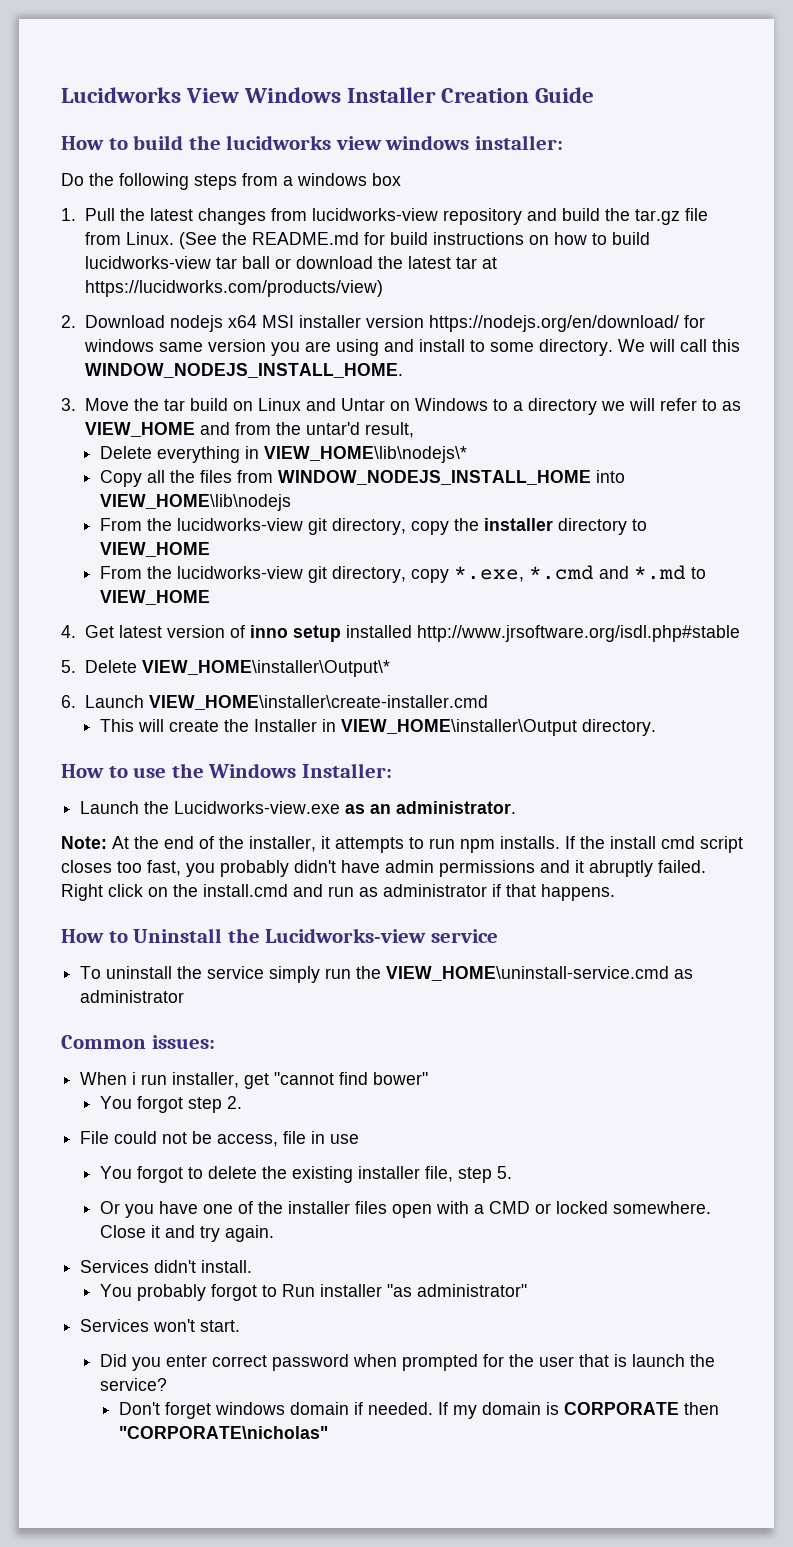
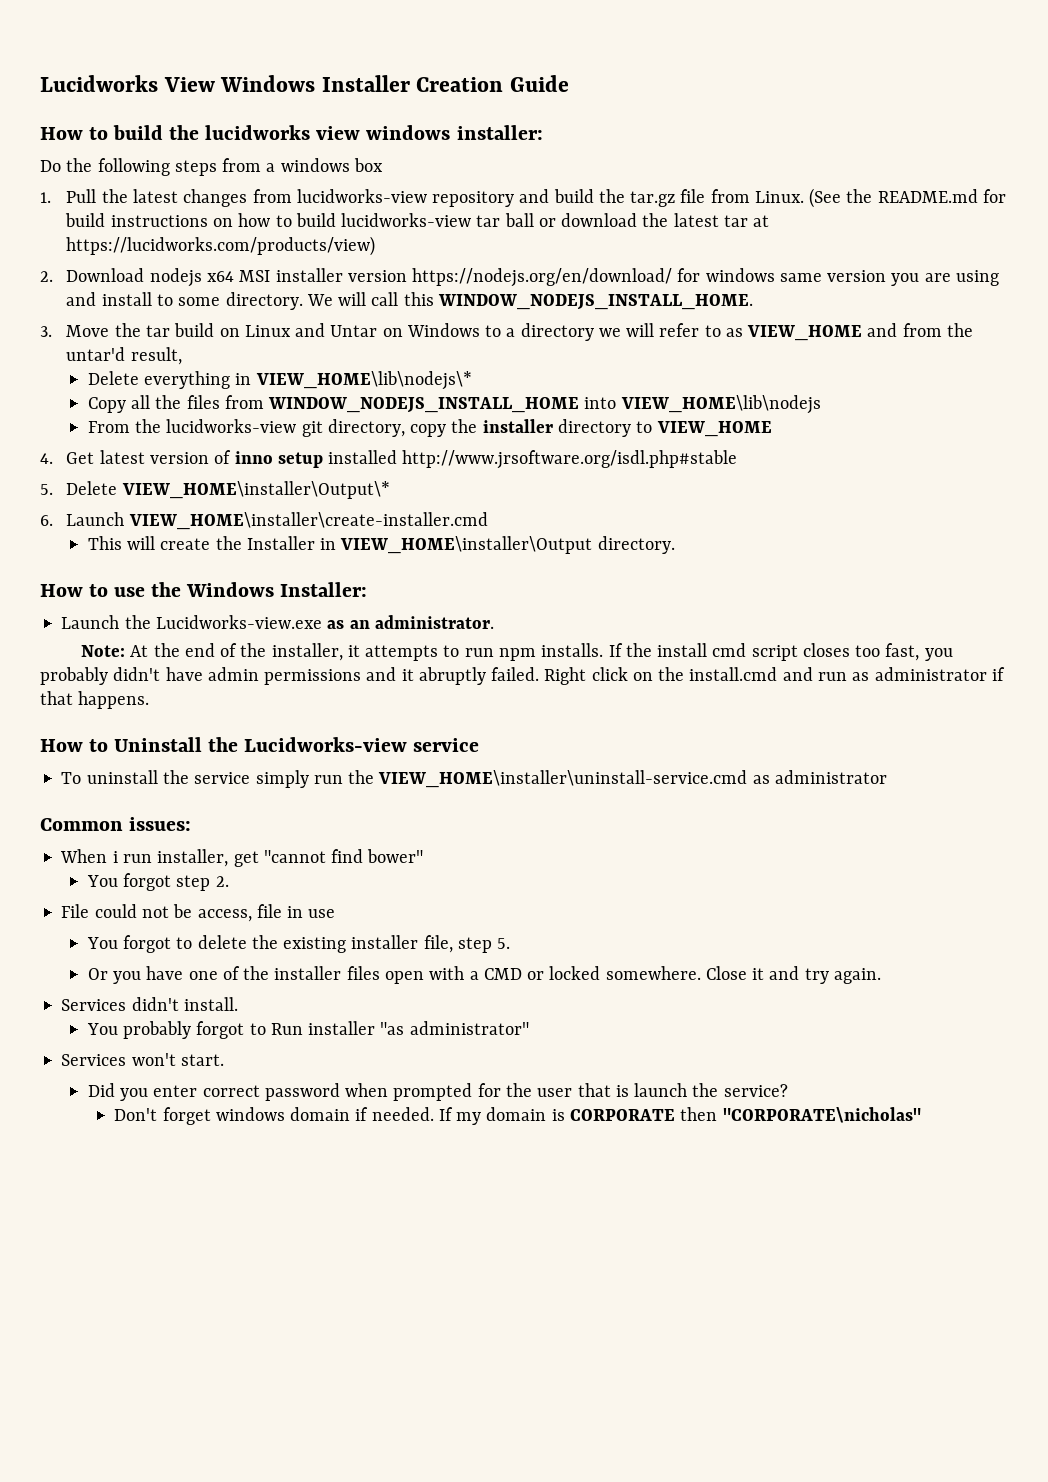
- From the lucidworks-view git directory, copy *.exe, *.cmd and *.md to VIEW_HOME
- To uninstall the service simply run the VIEW_HOME\uninstall-service.cmd as administrator
+ To uninstall the service simply run the VIEW_HOME\installer\uninstall-service.cmd as administrator

